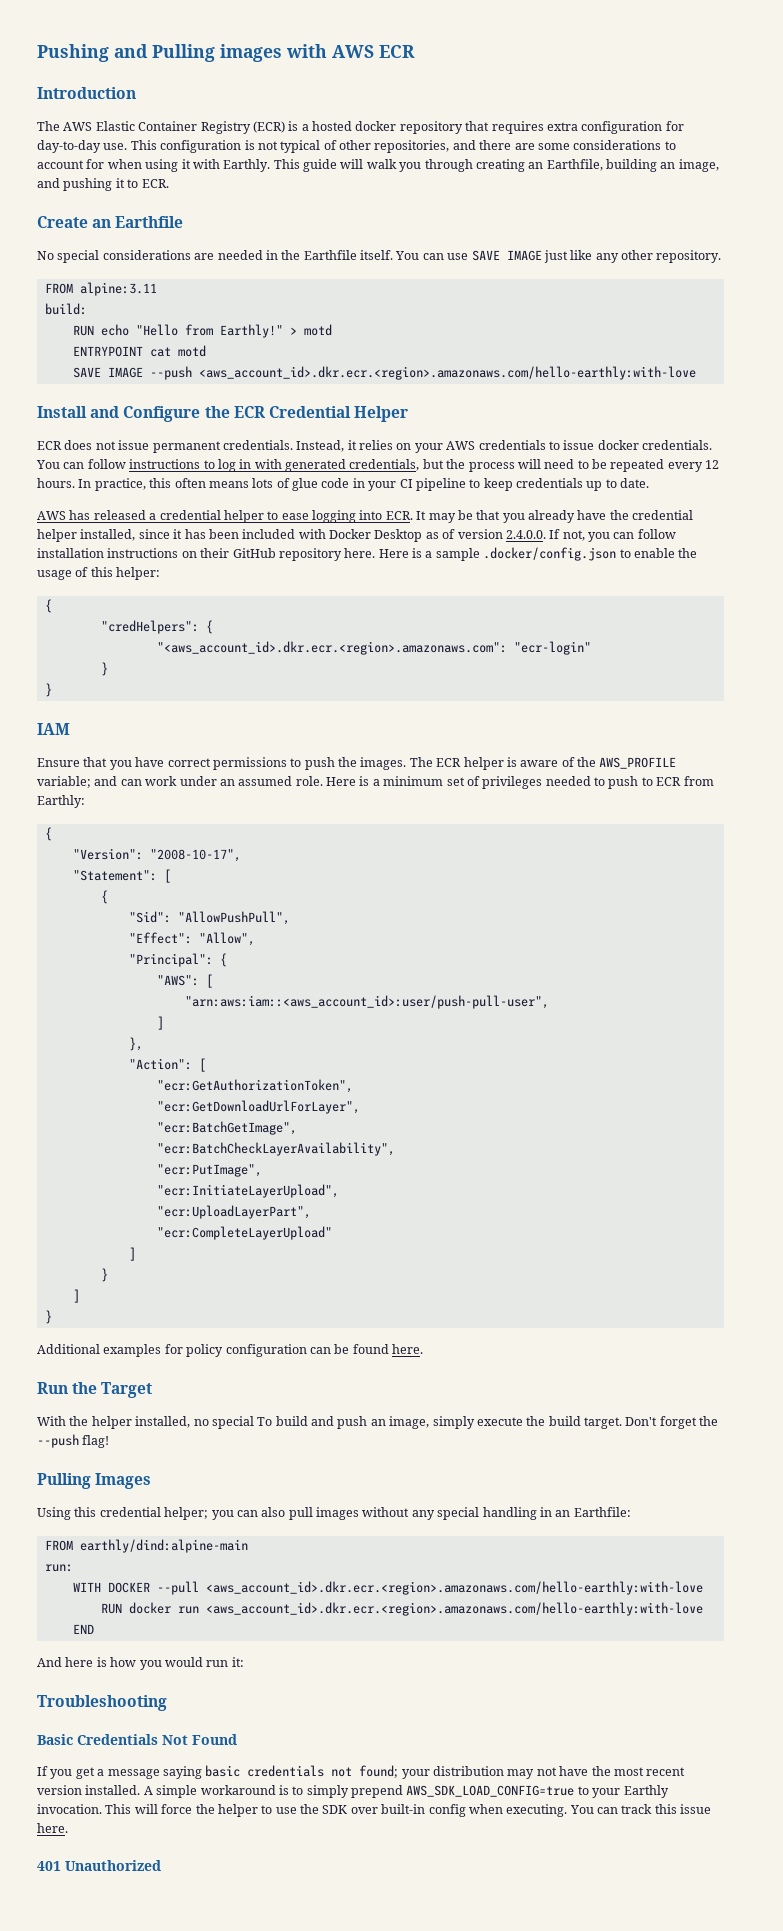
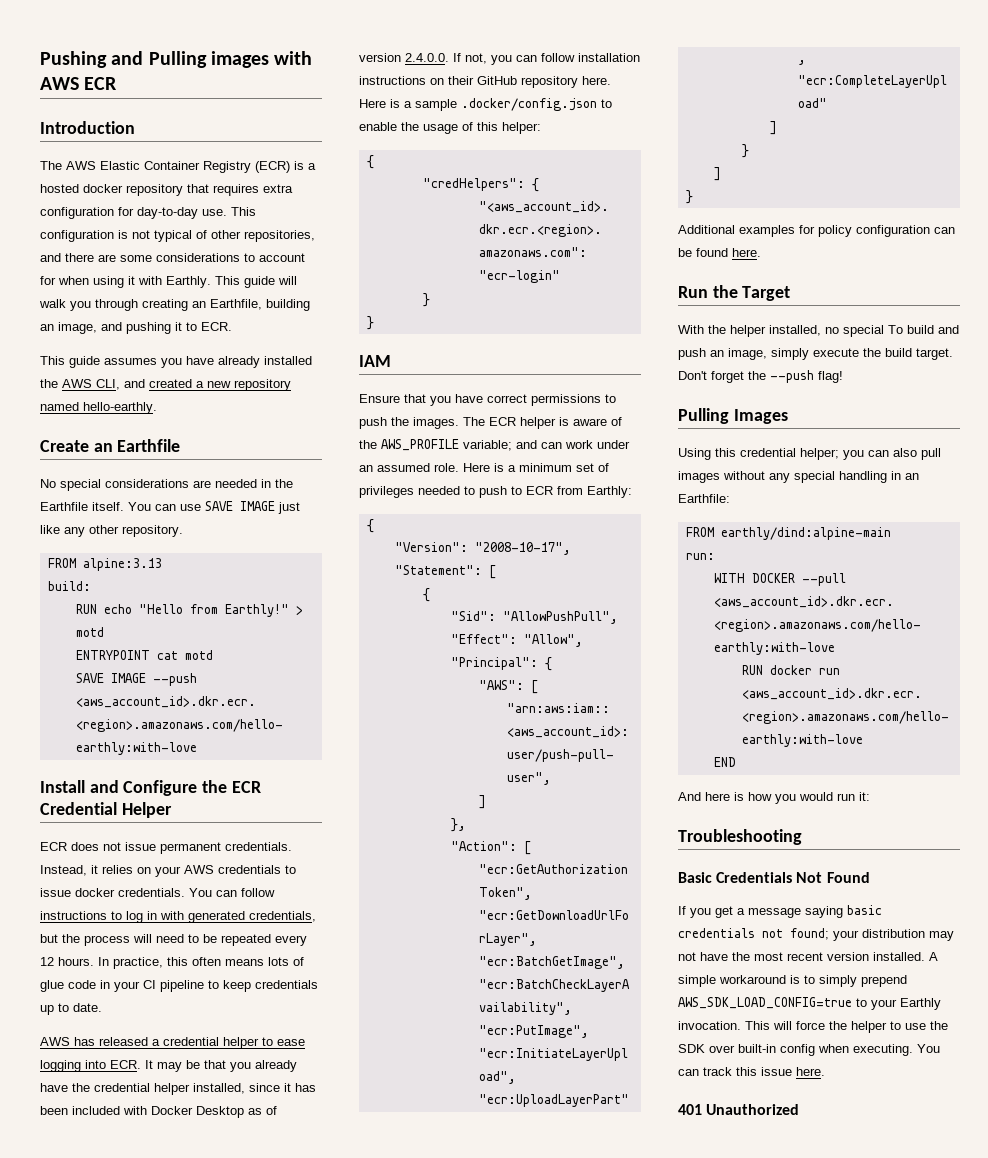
+ This guide assumes you have already installed the AWS CLI, and created a new repository named hello-earthly.
- FROM alpine:3.11
+ FROM alpine:3.13

